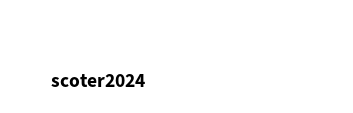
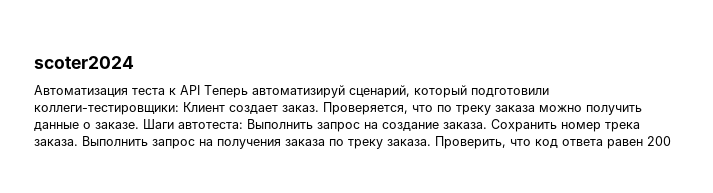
+ Автоматизация теста к API Теперь автоматизируй сценарий, который подготовили коллеги-тестировщики: Клиент создает заказ. Проверяется, что по треку заказа можно получить данные о заказе. Шаги автотеста: Выполнить запрос на создание заказа. Сохранить номер трека заказа. Выполнить запрос на получения заказа по треку заказа. Проверить, что код ответа равен 200

